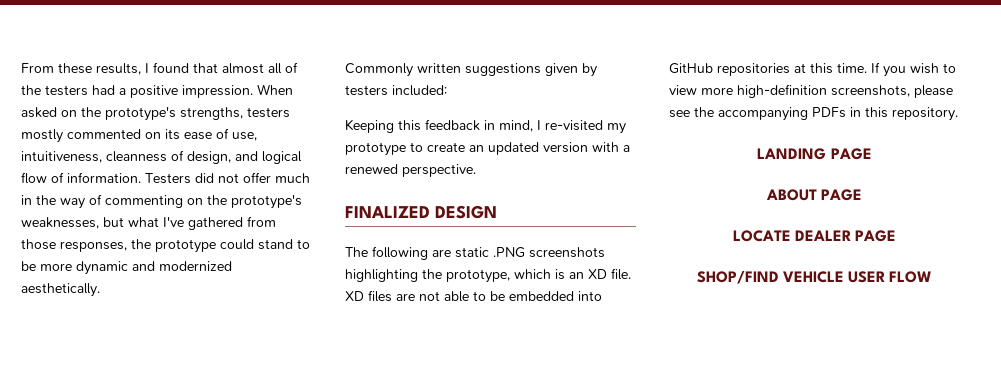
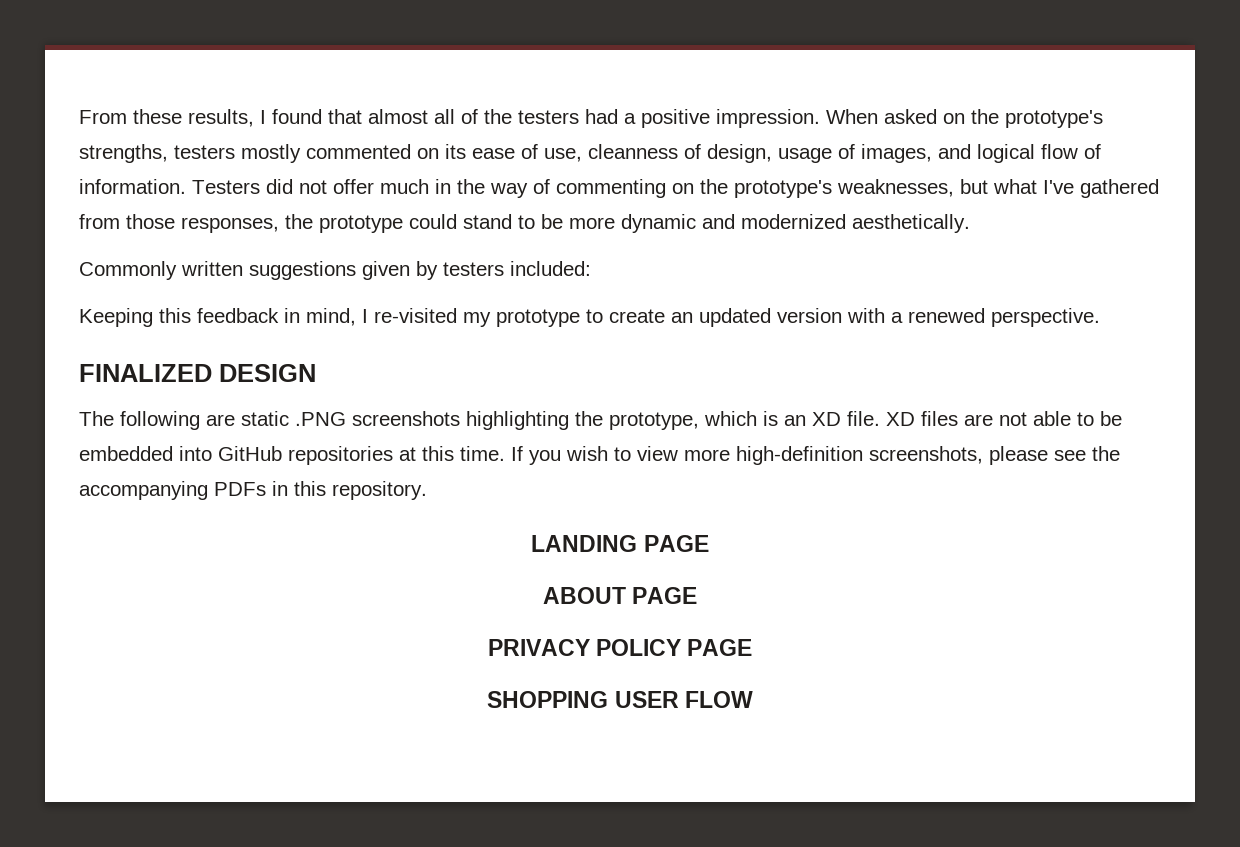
- When asked on the prototype's strengths, testers mostly commented on its ease of use, intuitiveness, cleanness of design, and logical flow of information.
+ When asked on the prototype's strengths, testers mostly commented on its ease of use, cleanness of design, usage of images, and logical flow of information.
- LOCATE DEALER PAGE
- SHOP/FIND VEHICLE USER FLOW
+ PRIVACY POLICY PAGE
+ SHOPPING USER FLOW

